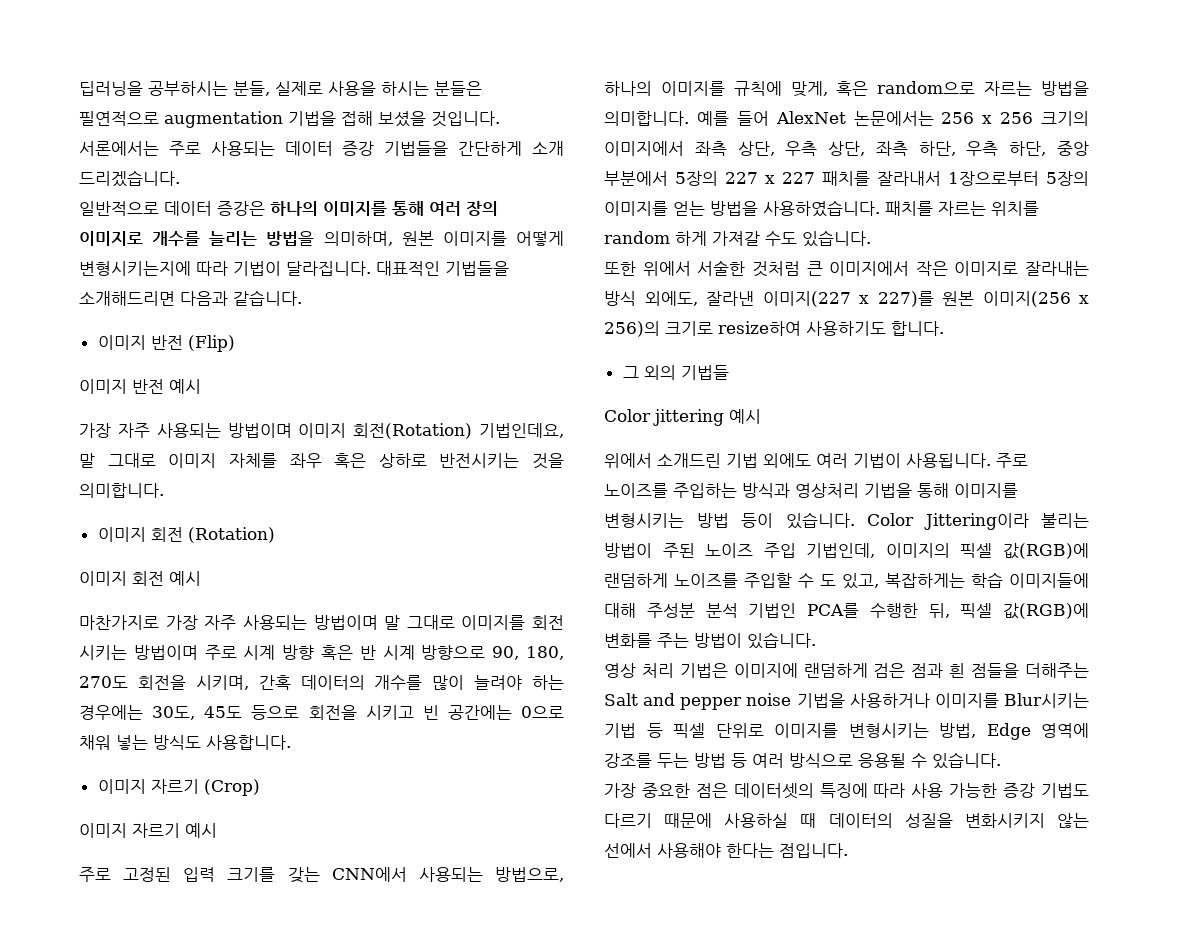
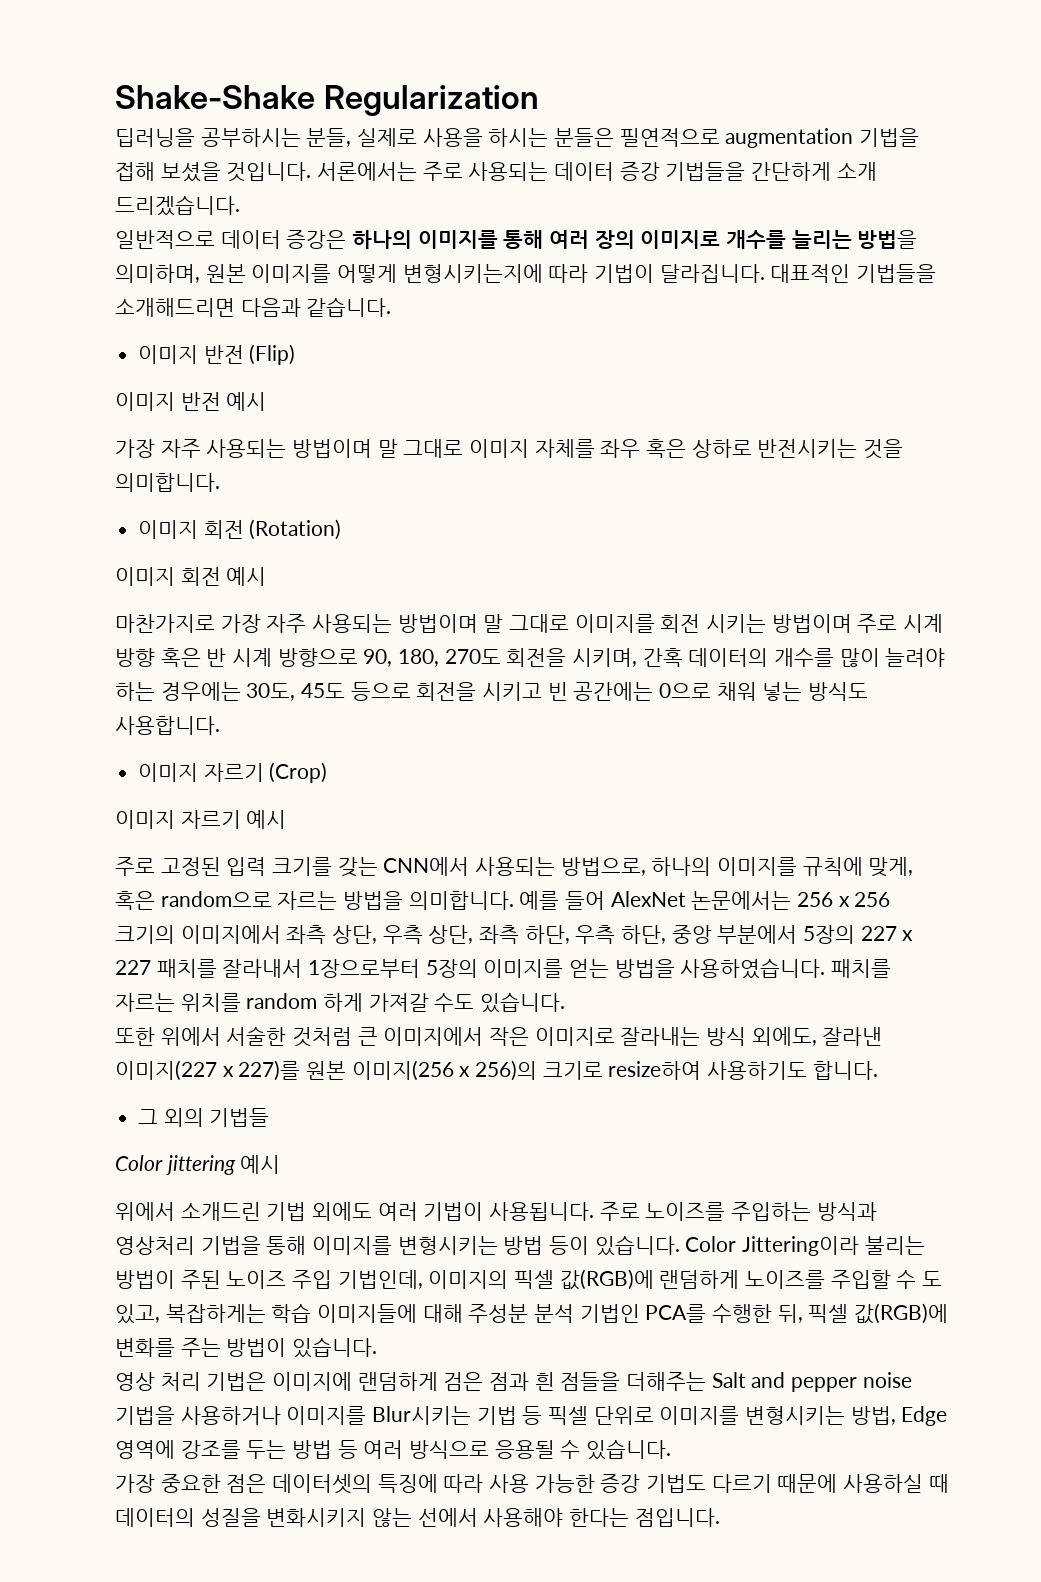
+ Shake-Shake Regularization
- 가장 자주 사용되는 방법이며 이미지 회전(Rotation) 기법인데요, 말 그대로 이미지 자체를 좌우 혹은 상하로 반전시키는 것을 의미합니다.
+ 가장 자주 사용되는 방법이며 말 그대로 이미지 자체를 좌우 혹은 상하로 반전시키는 것을 의미합니다.

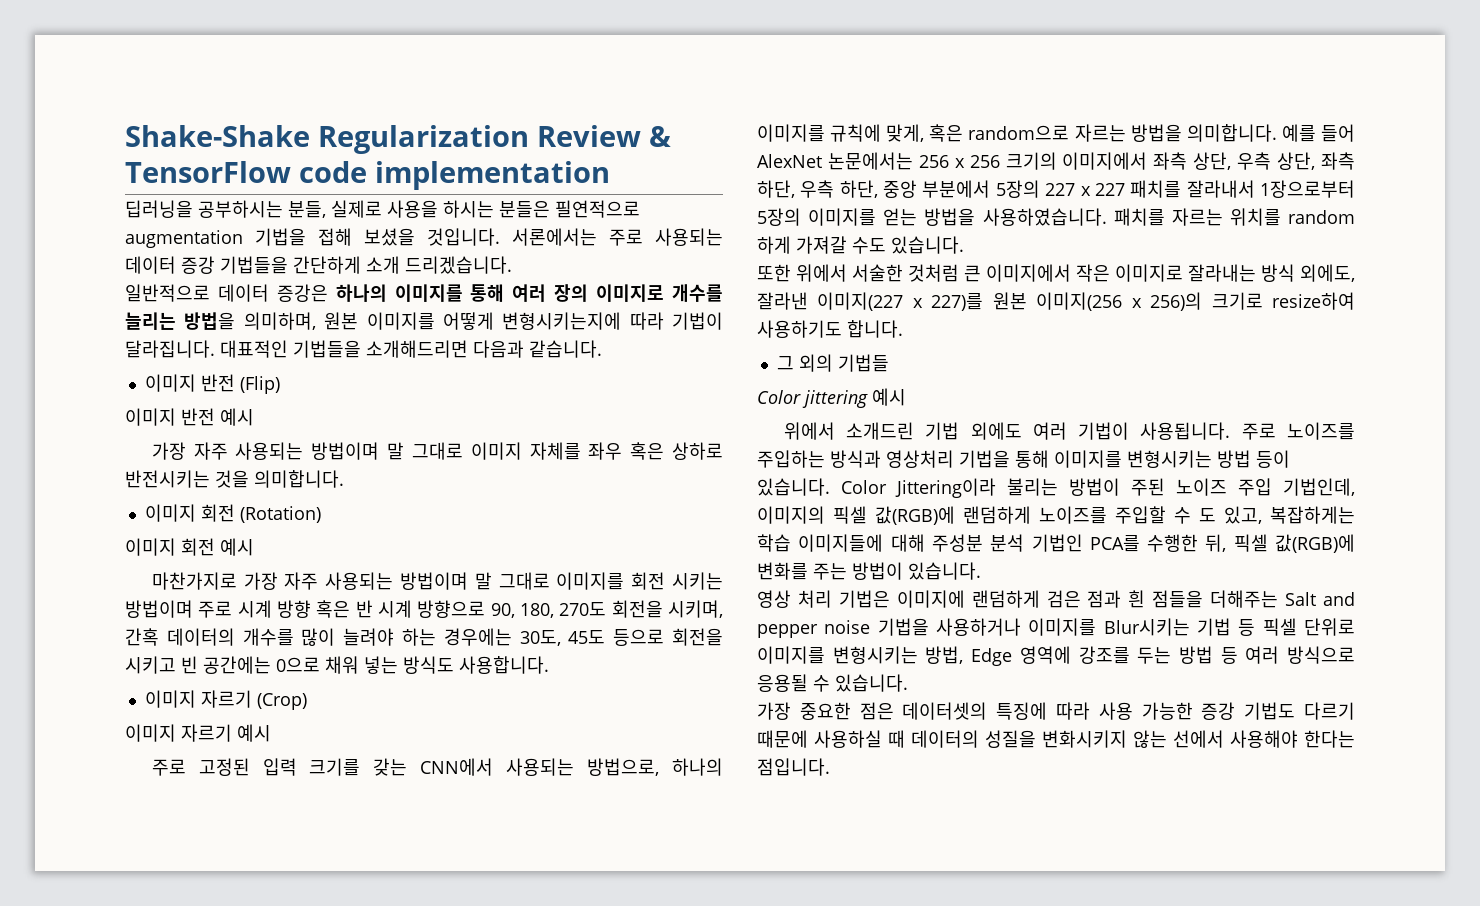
- Shake-Shake Regularization
+ Shake-Shake Regularization Review & TensorFlow code implementation

